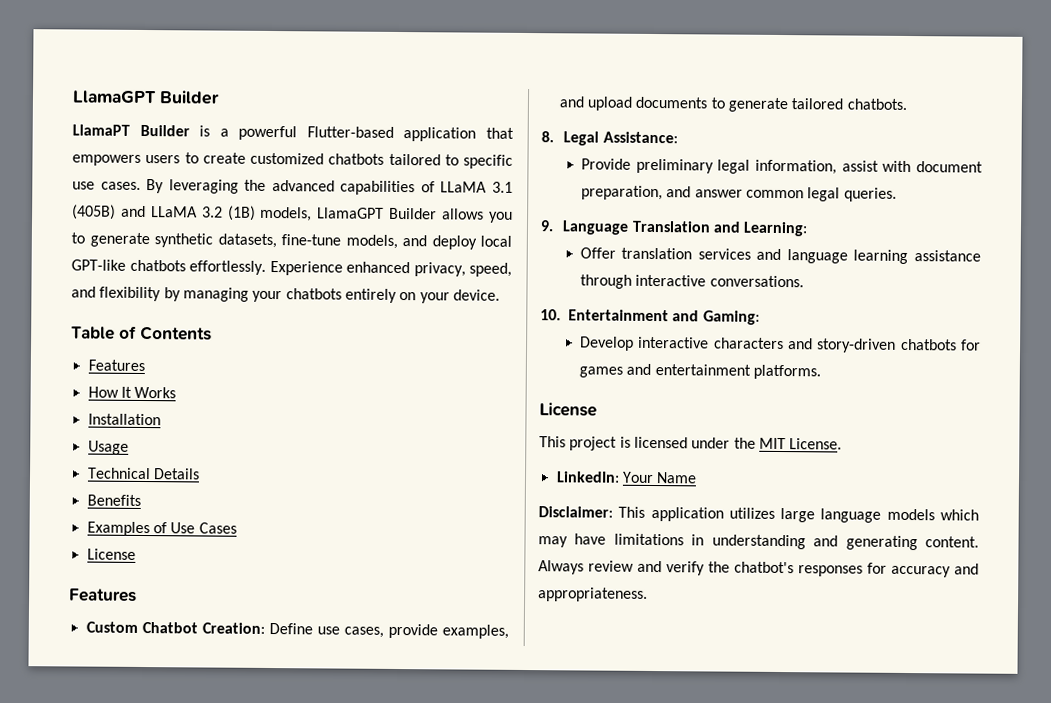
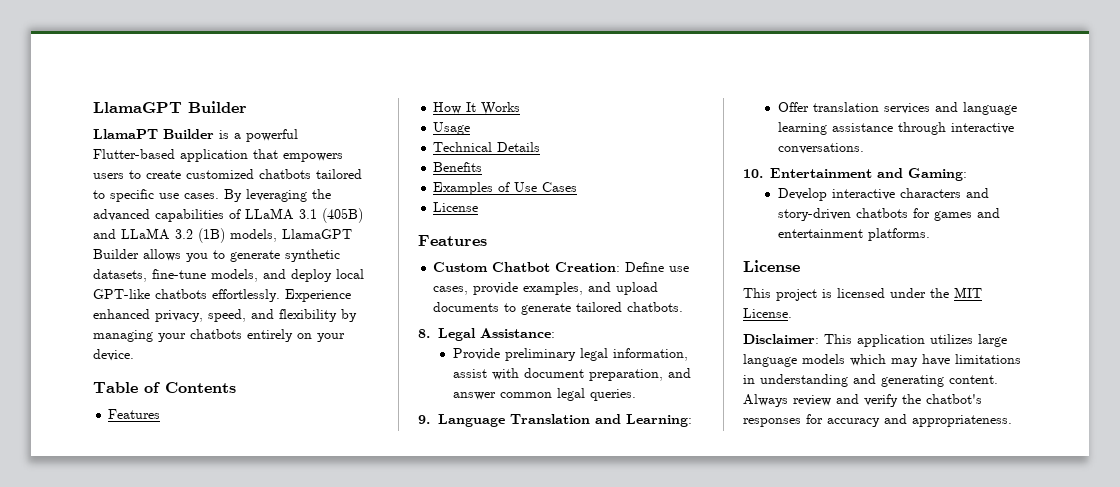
- Installation
- LinkedIn: Your Name

